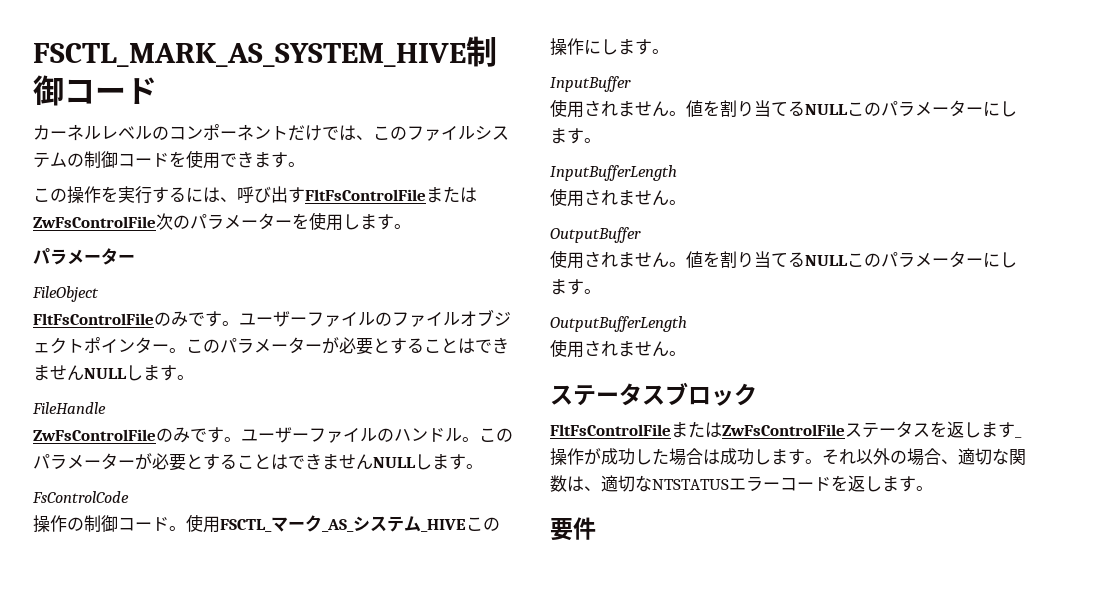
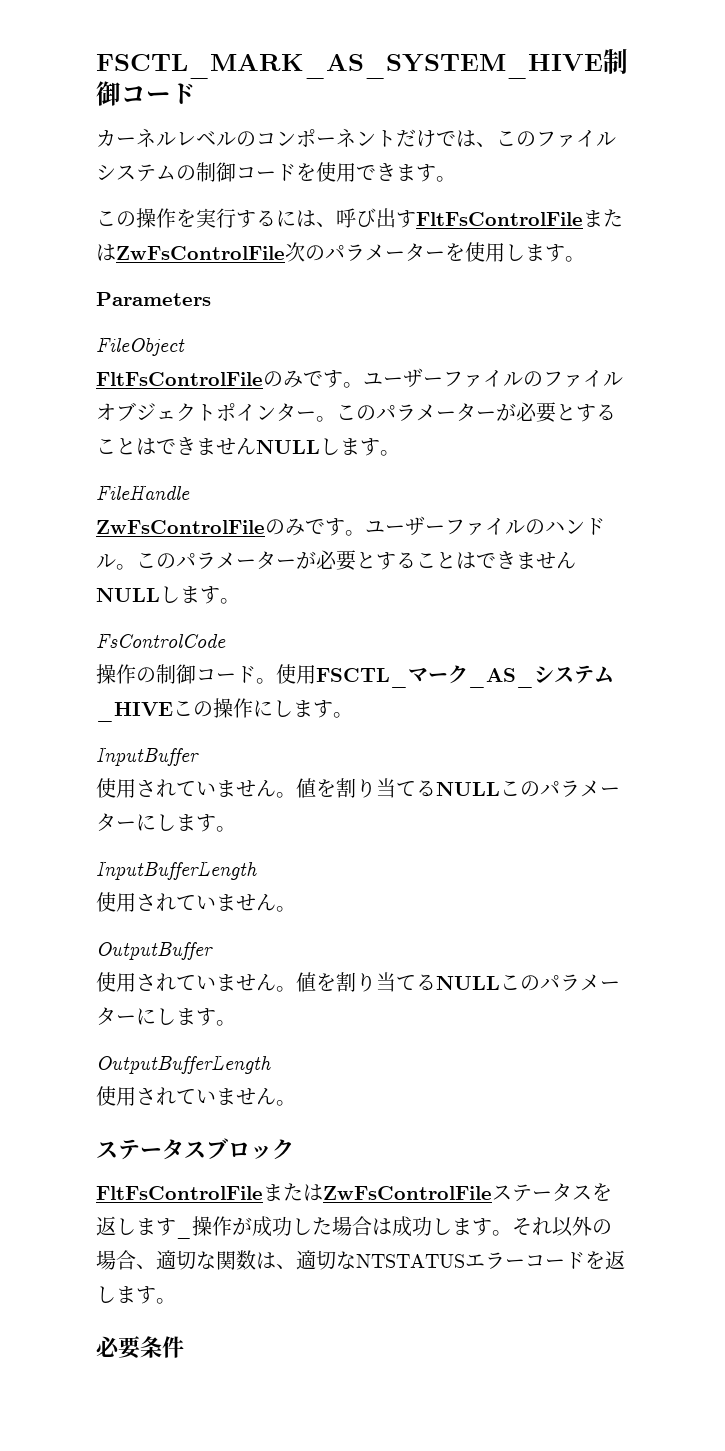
  この操作を実行するには、呼び出すFltFsControlFileまたはZwFsControlFile次のパラメーターを使用します。
- パラメーター
+ Parameters
  InputBuffer
- 使用されません。
+ 使用されていません。
  InputBufferLength
- 使用されません。
+ 使用されていません。
  OutputBuffer
- 使用されません。
+ 使用されていません。
  OutputBufferLength
- 使用されません。
+ 使用されていません。
- 要件
+ 必要条件

